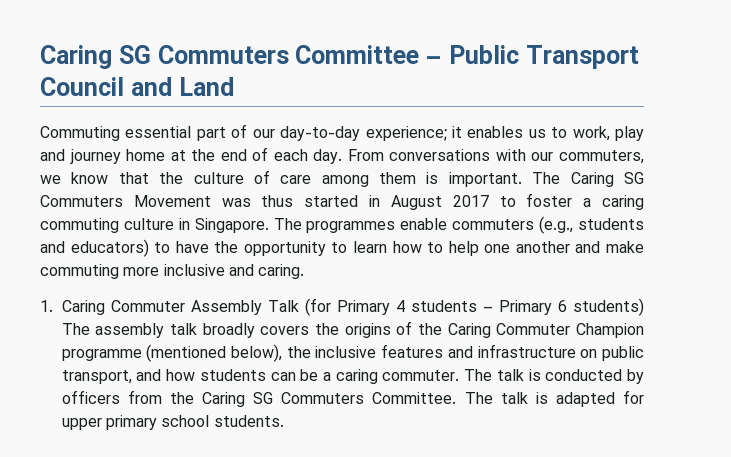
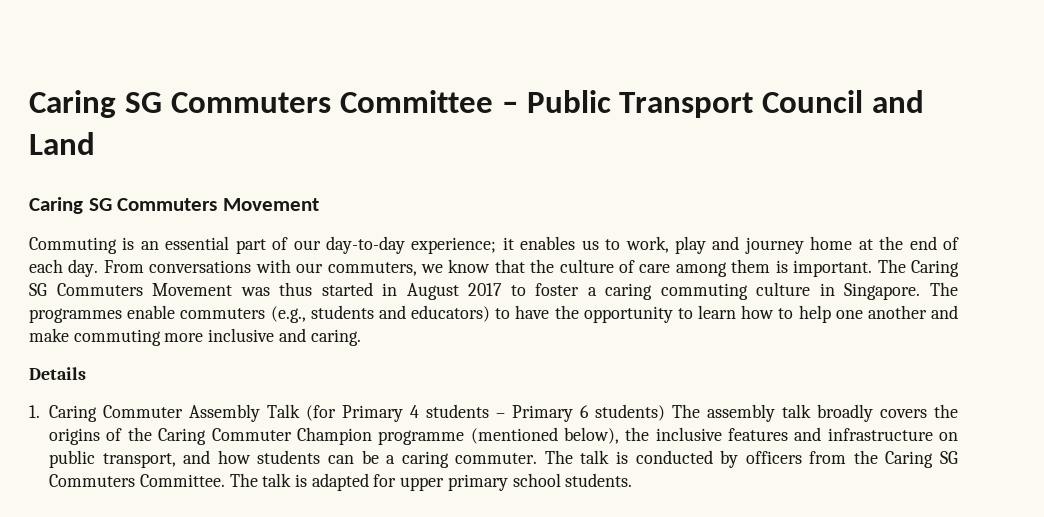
  Caring SG Commuters Committee – Public Transport Council and Land
+ Caring SG Commuters Movement
- Commuting essential part of our day-to-day experience; it enables us to work, play and journey home at the end of each day.
+ Commuting is an essential part of our day-to-day experience; it enables us to work, play and journey home at the end of each day.
+ Details

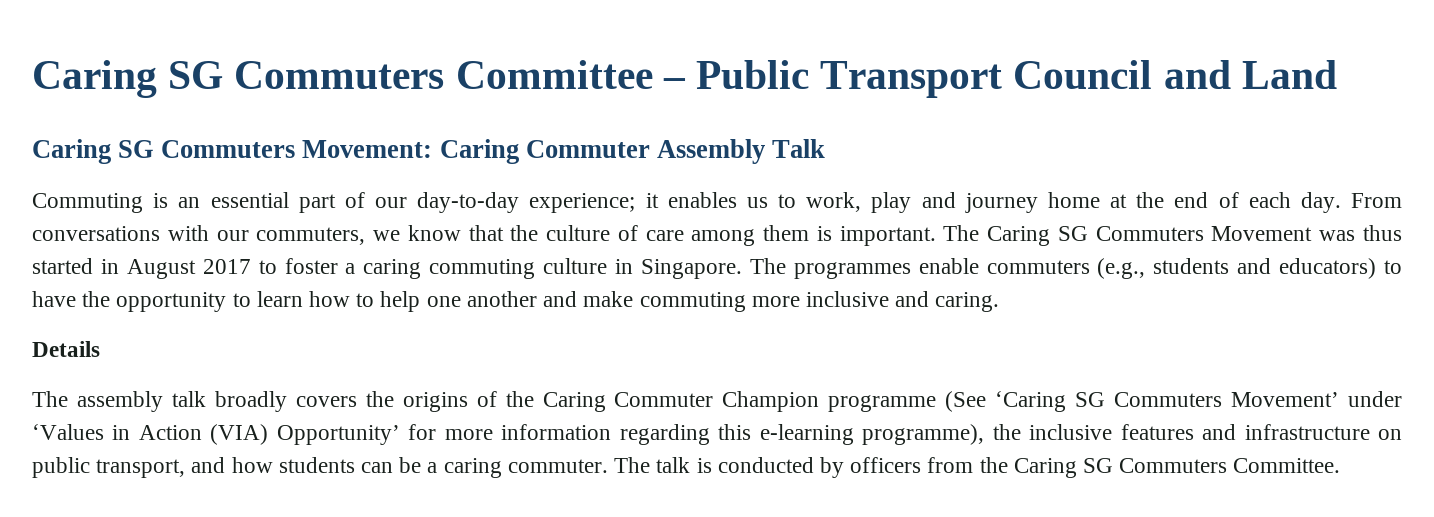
  Caring SG Commuters Committee – Public Transport Council and Land
- Caring SG Commuters Movement
+ Caring SG Commuters Movement: Caring Commuter Assembly Talk
- 1. Caring Commuter Assembly Talk (for Primary 4 students – Primary 6 students) The assembly talk broadly covers the origins of the Caring Commuter Champion programme (mentioned below), the inclusive features and infrastructure on public transport, and how students can be a caring commuter.
+ The assembly talk broadly covers the origins of the Caring Commuter Champion programme (See ‘Caring SG Commuters Movement’ under ‘Values in Action (VIA) Opportunity’ for more information regarding this e-learning programme), the inclusive features and infrastructure on public transport, and how students can be a caring commuter.
- The talk is adapted for upper primary school students.

